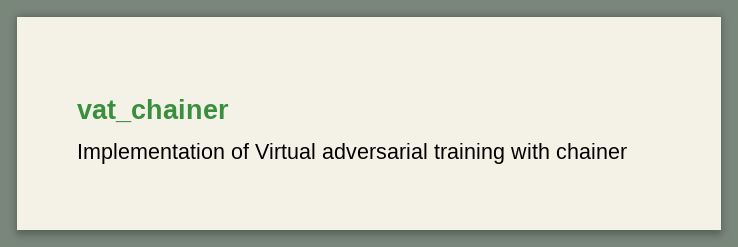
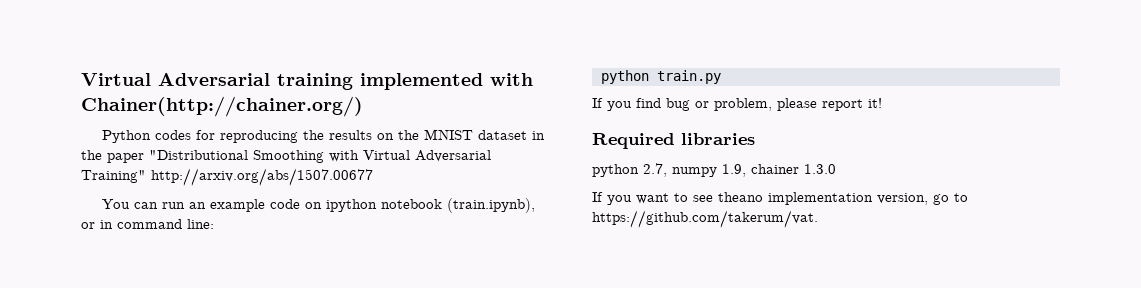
- vat_chainer
- Implementation of Virtual adversarial training with chainer
+ Virtual Adversarial training implemented with Chainer(http://chainer.org/)
+ Python codes for reproducing the results on the MNIST dataset in the paper "Distributional Smoothing with Virtual Adversarial Training" http://arxiv.org/abs/1507.00677
+ You can run an example code on ipython notebook (train.ipynb), or in command line:
+ python train.py
+ If you find bug or problem, please report it!
+ Required libraries
+ python 2.7, numpy 1.9, chainer 1.3.0
+ If you want to see theano implementation version, go to https://github.com/takerum/vat.

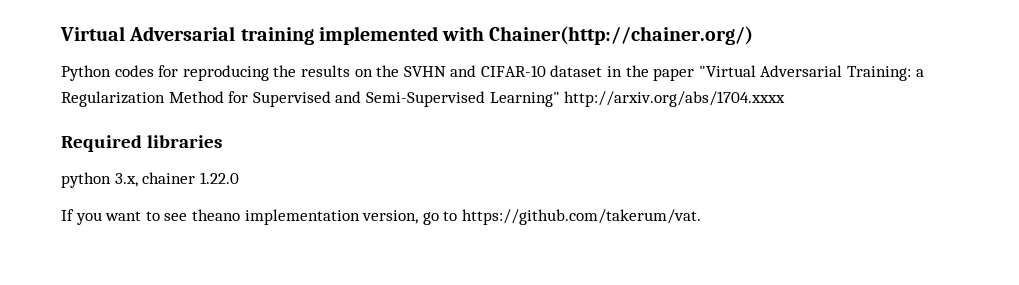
- Python codes for reproducing the results on the MNIST dataset in the paper "Distributional Smoothing with Virtual Adversarial Training" http://arxiv.org/abs/1507.00677
- You can run an example code on ipython notebook (train.ipynb), or in command line:
- python train.py
- If you find bug or problem, please report it!
+ Python codes for reproducing the results on the SVHN and CIFAR-10 dataset in the paper "Virtual Adversarial Training: a Regularization Method for Supervised and Semi-Supervised Learning" http://arxiv.org/abs/1704.xxxx
  Required libraries
- python 2.7, numpy 1.9, chainer 1.3.0
+ python 3.x, chainer 1.22.0

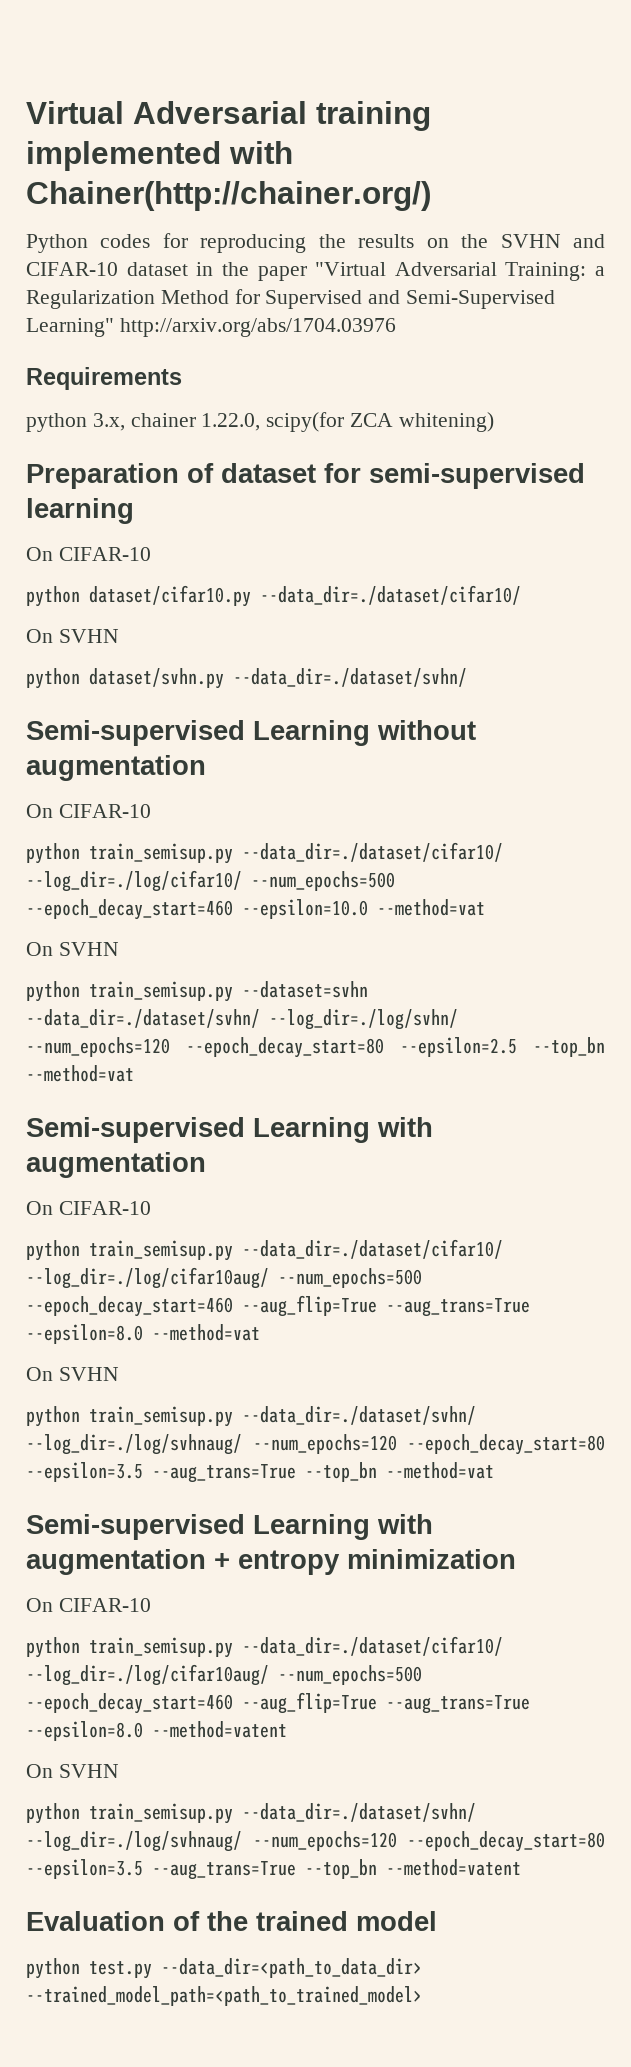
- Python codes for reproducing the results on the SVHN and CIFAR-10 dataset in the paper "Virtual Adversarial Training: a Regularization Method for Supervised and Semi-Supervised Learning" http://arxiv.org/abs/1704.xxxx
- Required libraries
+ Python codes for reproducing the results on the SVHN and CIFAR-10 dataset in the paper "Virtual Adversarial Training: a Regularization Method for Supervised and Semi-Supervised Learning" http://arxiv.org/abs/1704.03976
+ Requirements
- python 3.x, chainer 1.22.0
- If you want to see theano implementation version, go to https://github.com/takerum/vat.
+ python 3.x, chainer 1.22.0, scipy(for ZCA whitening)
+ Preparation of dataset for semi-supervised learning
+ On CIFAR-10
+ python dataset/cifar10.py --data_dir=./dataset/cifar10/
+ On SVHN
+ python dataset/svhn.py --data_dir=./dataset/svhn/
+ Semi-supervised Learning without augmentation
+ On CIFAR-10
+ python train_semisup.py --data_dir=./dataset/cifar10/ --log_dir=./log/cifar10/ --num_epochs=500 --epoch_decay_start=460 --epsilon=10.0 --method=vat
+ On SVHN
+ python train_semisup.py --dataset=svhn --data_dir=./dataset/svhn/ --log_dir=./log/svhn/ --num_epochs=120 --epoch_decay_start=80 --epsilon=2.5 --top_bn --method=vat
+ Semi-supervised Learning with augmentation
+ On CIFAR-10
+ python train_semisup.py --data_dir=./dataset/cifar10/ --log_dir=./log/cifar10aug/ --num_epochs=500 --epoch_decay_start=460 --aug_flip=True --aug_trans=True --epsilon=8.0 --method=vat
+ On SVHN
+ python train_semisup.py --data_dir=./dataset/svhn/ --log_dir=./log/svhnaug/ --num_epochs=120 --epoch_decay_start=80 --epsilon=3.5 --aug_trans=True --top_bn --method=vat
+ Semi-supervised Learning with augmentation + entropy minimization
+ On CIFAR-10
+ python train_semisup.py --data_dir=./dataset/cifar10/ --log_dir=./log/cifar10aug/ --num_epochs=500 --epoch_decay_start=460 --aug_flip=True --aug_trans=True --epsilon=8.0 --method=vatent
+ On SVHN
+ python train_semisup.py --data_dir=./dataset/svhn/ --log_dir=./log/svhnaug/ --num_epochs=120 --epoch_decay_start=80 --epsilon=3.5 --aug_trans=True --top_bn --method=vatent
+ Evaluation of the trained model
+ python test.py --data_dir=<path_to_data_dir> --trained_model_path=<path_to_trained_model>

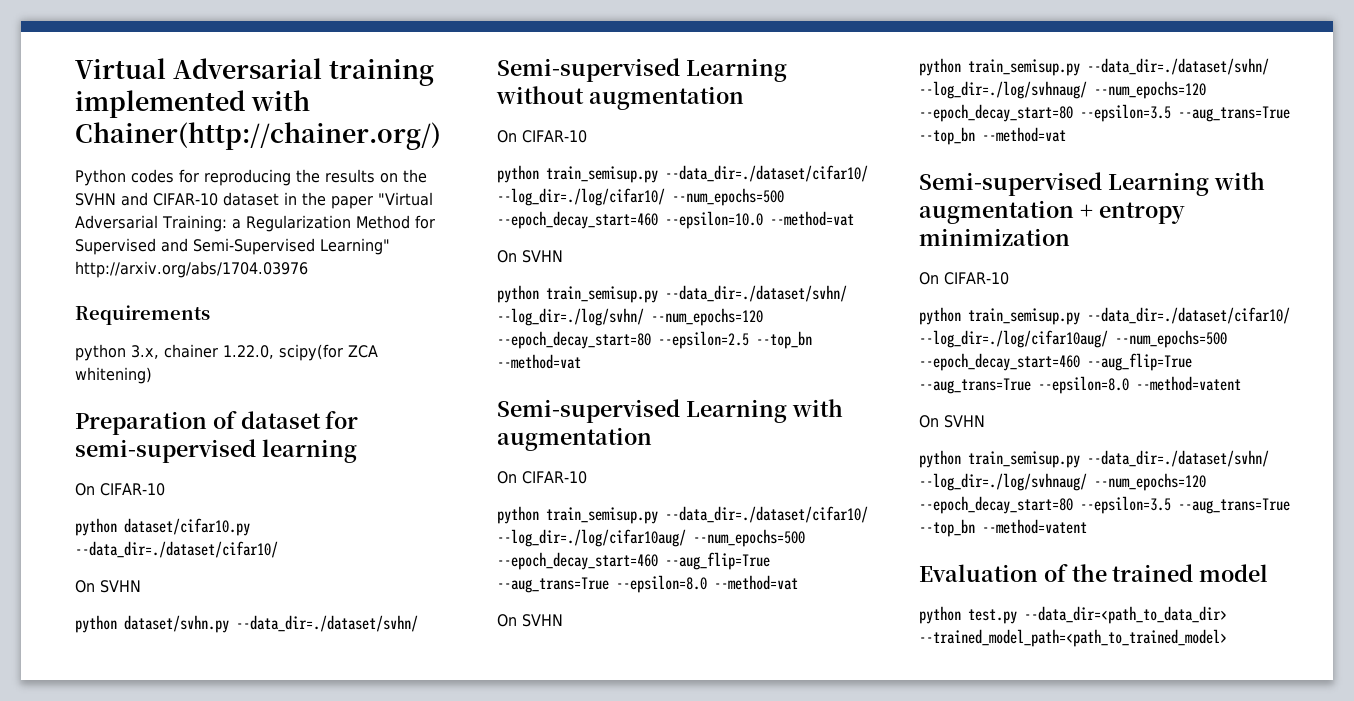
- python train_semisup.py --dataset=svhn --data_dir=./dataset/svhn/ --log_dir=./log/svhn/ --num_epochs=120 --epoch_decay_start=80 --epsilon=2.5 --top_bn --method=vat
+ python train_semisup.py --data_dir=./dataset/svhn/ --log_dir=./log/svhn/ --num_epochs=120 --epoch_decay_start=80 --epsilon=2.5 --top_bn --method=vat

